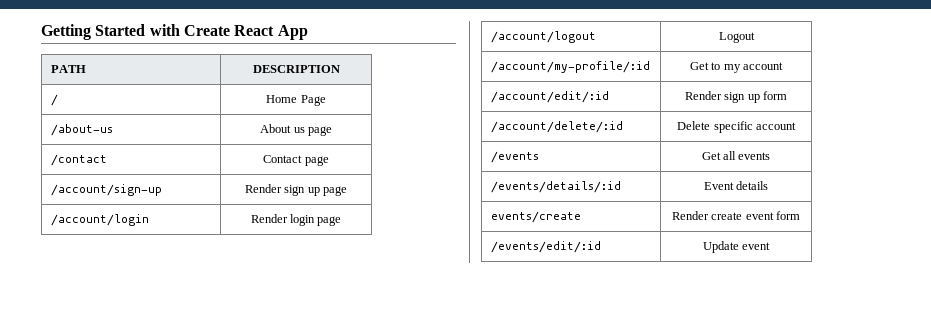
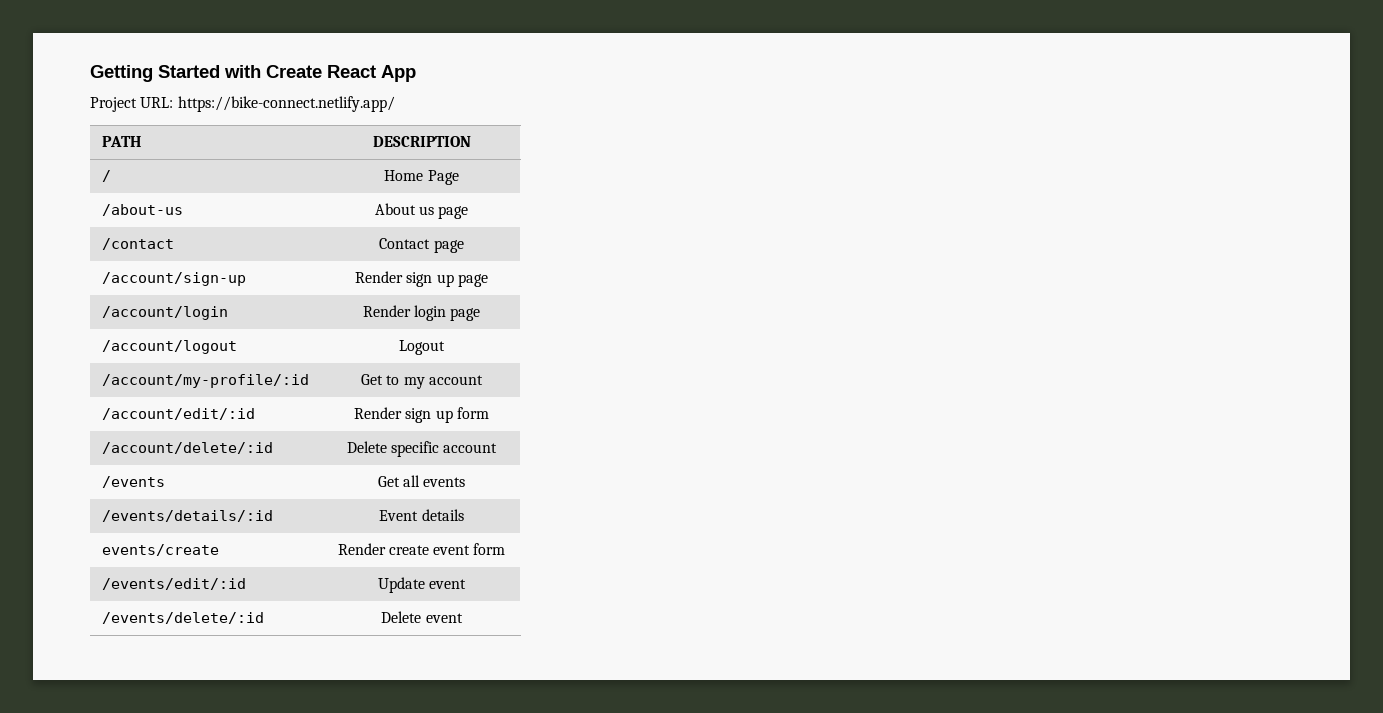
+ Project URL: https://bike-connect.netlify.app/
+ /events/delete/:id | Delete event

